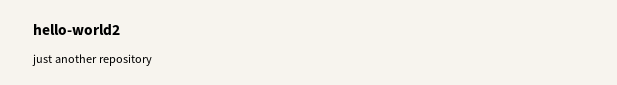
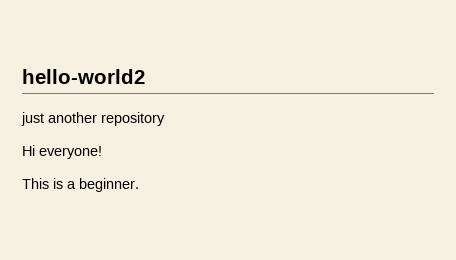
+ Hi everyone!
+ This is a beginner.

